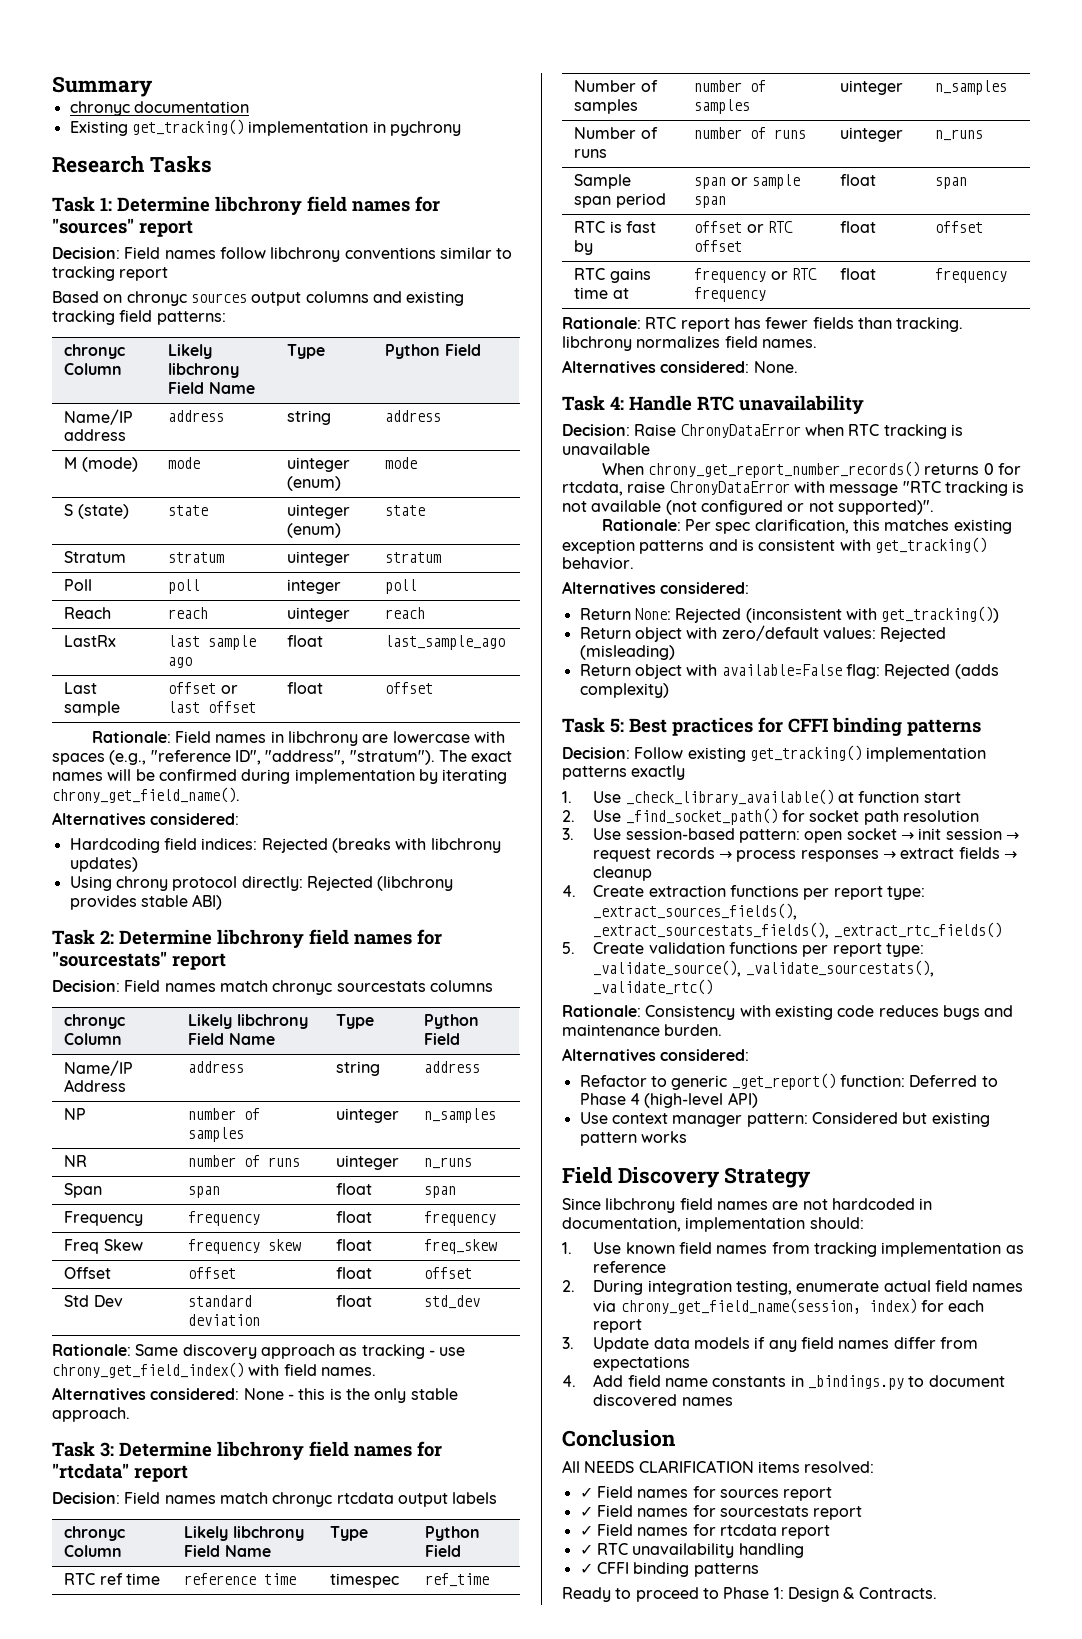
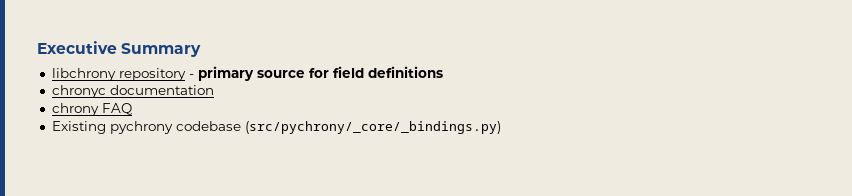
- Summary
+ Executive Summary
+ libchrony repository - primary source for field definitions
+ chrony FAQ
- Existing get_tracking() implementation in pychrony
- Research Tasks
- Task 1: Determine libchrony field names for "sources" report
- Decision: Field names follow libchrony conventions similar to tracking report
- Based on chronyc sources output columns and existing tracking field patterns:
- chronyc Column | Likely libchrony Field Name | Type | Python Field
- Name/IP address | address | string | address
- M (mode) | mode | uinteger (enum) | mode
- S (state) | state | uinteger (enum) | state
- Stratum | stratum | uinteger | stratum
- Poll | poll | integer | poll
- Reach | reach | uinteger | reach
- LastRx | last sample ago | float | last_sample_ago
- Last sample | offset or last offset | float | offset
- Rationale: Field names in libchrony are lowercase with spaces (e.g., "reference ID", "address", "stratum"). The exact names will be confirmed during implementation by iterating chrony_get_field_name().
- Alternatives considered:
- Hardcoding field indices: Rejected (breaks with libchrony updates)
- Using chrony protocol directly: Rejected (libchrony provides stable ABI)
- Task 2: Determine libchrony field names for "sourcestats" report
- Decision: Field names match chronyc sourcestats columns
- chronyc Column | Likely libchrony Field Name | Type | Python Field
- Name/IP Address | address | string | address
- NP | number of samples | uinteger | n_samples
- NR | number of runs | uinteger | n_runs
- Span | span | float | span
- Frequency | frequency | float | frequency
- Freq Skew | frequency skew | float | freq_skew
- Offset | offset | float | offset
- Std Dev | standard deviation | float | std_dev
- Rationale: Same discovery approach as tracking - use chrony_get_field_index() with field names.
- Alternatives considered: None - this is the only stable approach.
- Task 3: Determine libchrony field names for "rtcdata" report
- Decision: Field names match chronyc rtcdata output labels
- chronyc Column | Likely libchrony Field Name | Type | Python Field
- RTC ref time | reference time | timespec | ref_time
- Number of samples | number of samples | uinteger | n_samples
- Number of runs | number of runs | uinteger | n_runs
- Sample span period | span or sample span | float | span
- RTC is fast by | offset or RTC offset | float | offset
- RTC gains time at | frequency or RTC frequency | float | frequency
- Rationale: RTC report has fewer fields than tracking. libchrony normalizes field names.
- Alternatives considered: None.
- Task 4: Handle RTC unavailability
- Decision: Raise ChronyDataError when RTC tracking is unavailable
- When chrony_get_report_number_records() returns 0 for rtcdata, raise ChronyDataError with message "RTC tracking is not available (not configured or not supported)".
- Rationale: Per spec clarification, this matches existing exception patterns and is consistent with get_tracking() behavior.
- Alternatives considered:
- Return None: Rejected (inconsistent with get_tracking())
- Return object with zero/default values: Rejected (misleading)
- Return object with available=False flag: Rejected (adds complexity)
- Task 5: Best practices for CFFI binding patterns
- Decision: Follow existing get_tracking() implementation patterns exactly
- 1. Use _check_library_available() at function start
- 2. Use _find_socket_path() for socket path resolution
- 3. Use session-based pattern: open socket → init session → request records → process responses → extract fields → cleanup
- 4. Create extraction functions per report type: _extract_sources_fields(), _extract_sourcestats_fields(), _extract_rtc_fields()
- 5. Create validation functions per report type: _validate_source(), _validate_sourcestats(), _validate_rtc()
- Rationale: Consistency with existing code reduces bugs and maintenance burden.
- Alternatives considered:
- Refactor to generic _get_report() function: Deferred to Phase 4 (high-level API)
- Use context manager pattern: Considered but existing pattern works
- Field Discovery Strategy
- Since libchrony field names are not hardcoded in documentation, implementation should:
- 1. Use known field names from tracking implementation as reference
- 2. During integration testing, enumerate actual field names via chrony_get_field_name(session, index) for each report
- 3. Update data models if any field names differ from expectations
- 4. Add field name constants in _bindings.py to document discovered names
- Conclusion
- All NEEDS CLARIFICATION items resolved:
- ✓ Field names for sources report
- ✓ Field names for sourcestats report
- ✓ Field names for rtcdata report
- ✓ RTC unavailability handling
- ✓ CFFI binding patterns
- Ready to proceed to Phase 1: Design & Contracts.
+ Existing pychrony codebase (src/pychrony/_core/_bindings.py)

